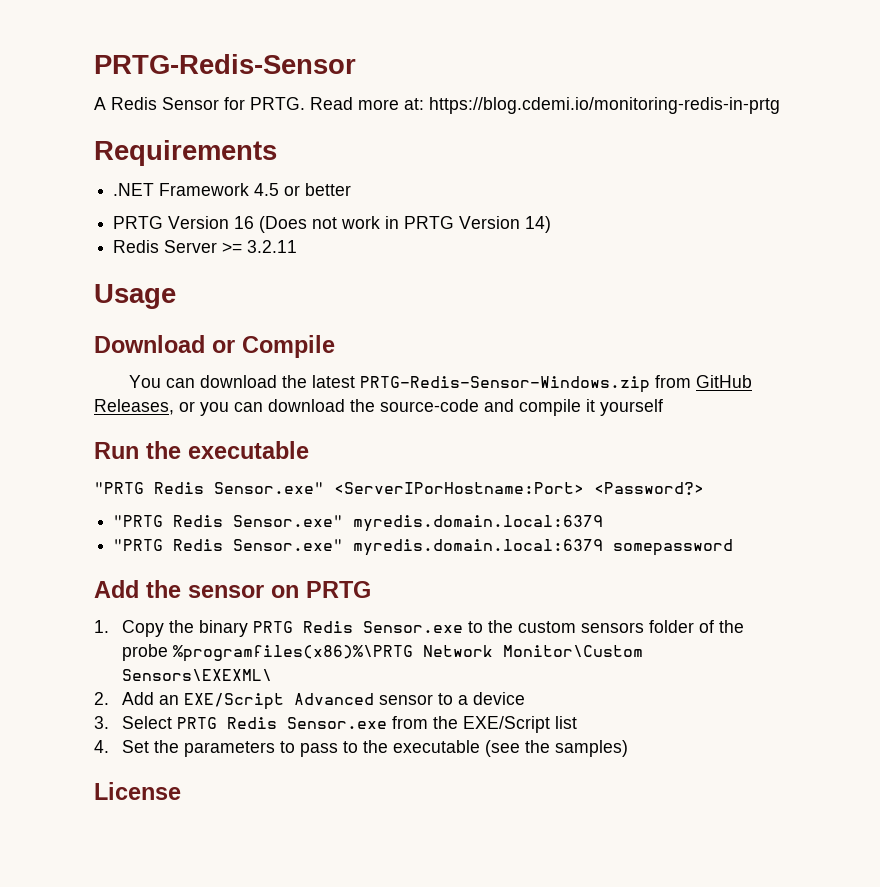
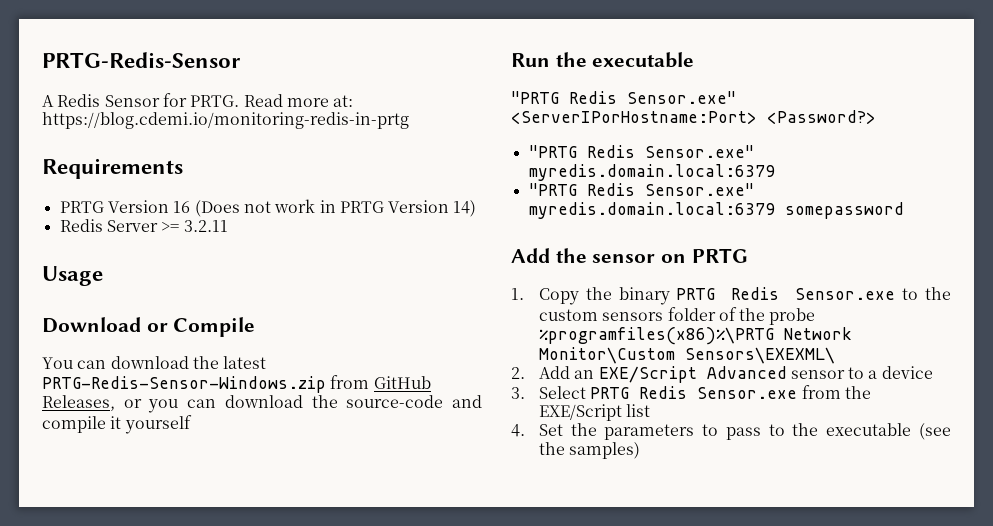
- .NET Framework 4.5 or better
- License

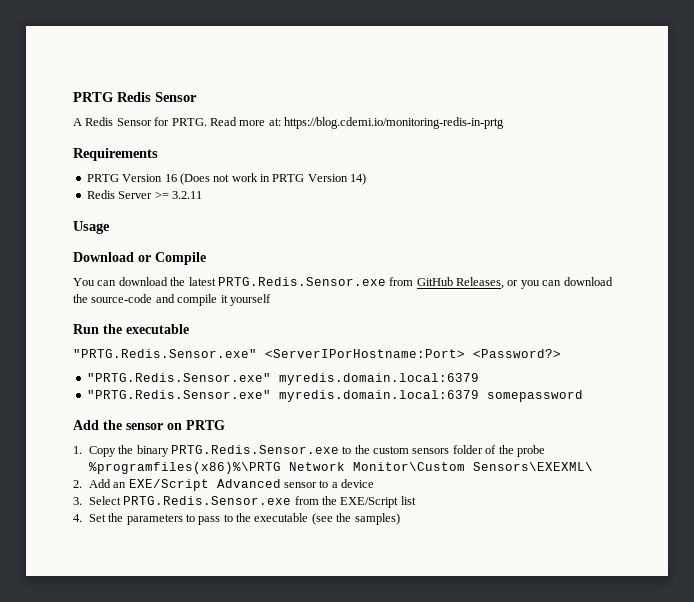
- PRTG-Redis-Sensor
+ PRTG Redis Sensor
- You can download the latest PRTG-Redis-Sensor-Windows.zip from GitHub Releases, or you can download the source-code and compile it yourself
+ You can download the latest PRTG.Redis.Sensor.exe from GitHub Releases, or you can download the source-code and compile it yourself
- "PRTG Redis Sensor.exe" <ServerIPorHostname:Port> <Password?>
- "PRTG Redis Sensor.exe" myredis.domain.local:6379
- "PRTG Redis Sensor.exe" myredis.domain.local:6379 somepassword
+ "PRTG.Redis.Sensor.exe" <ServerIPorHostname:Port> <Password?>
+ "PRTG.Redis.Sensor.exe" myredis.domain.local:6379
+ "PRTG.Redis.Sensor.exe" myredis.domain.local:6379 somepassword
- 1. Copy the binary PRTG Redis Sensor.exe to the custom sensors folder of the probe %programfiles(x86)%\PRTG Network Monitor\Custom Sensors\EXEXML\
+ 1. Copy the binary PRTG.Redis.Sensor.exe to the custom sensors folder of the probe %programfiles(x86)%\PRTG Network Monitor\Custom Sensors\EXEXML\
- 3. Select PRTG Redis Sensor.exe from the EXE/Script list
+ 3. Select PRTG.Redis.Sensor.exe from the EXE/Script list

